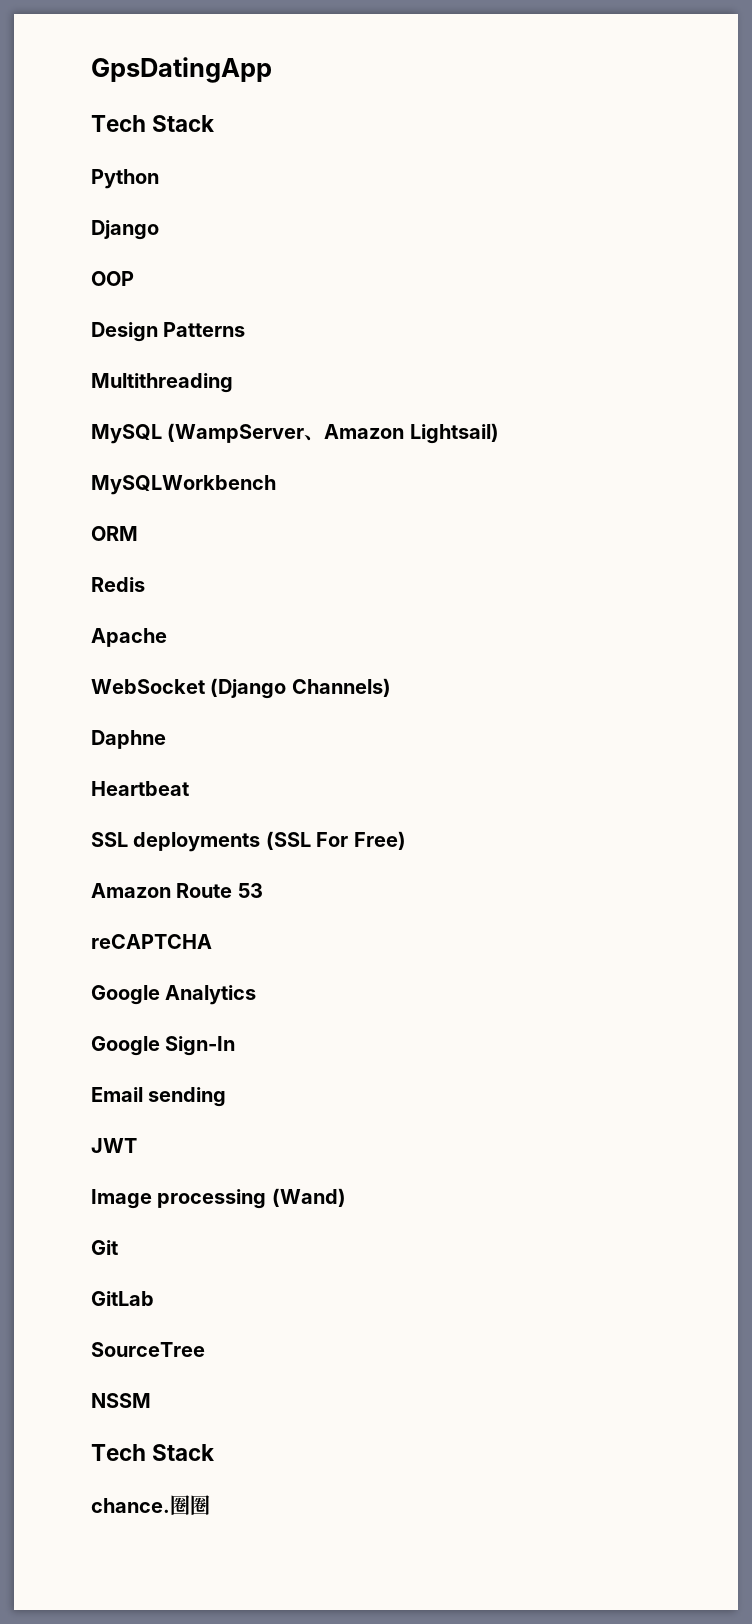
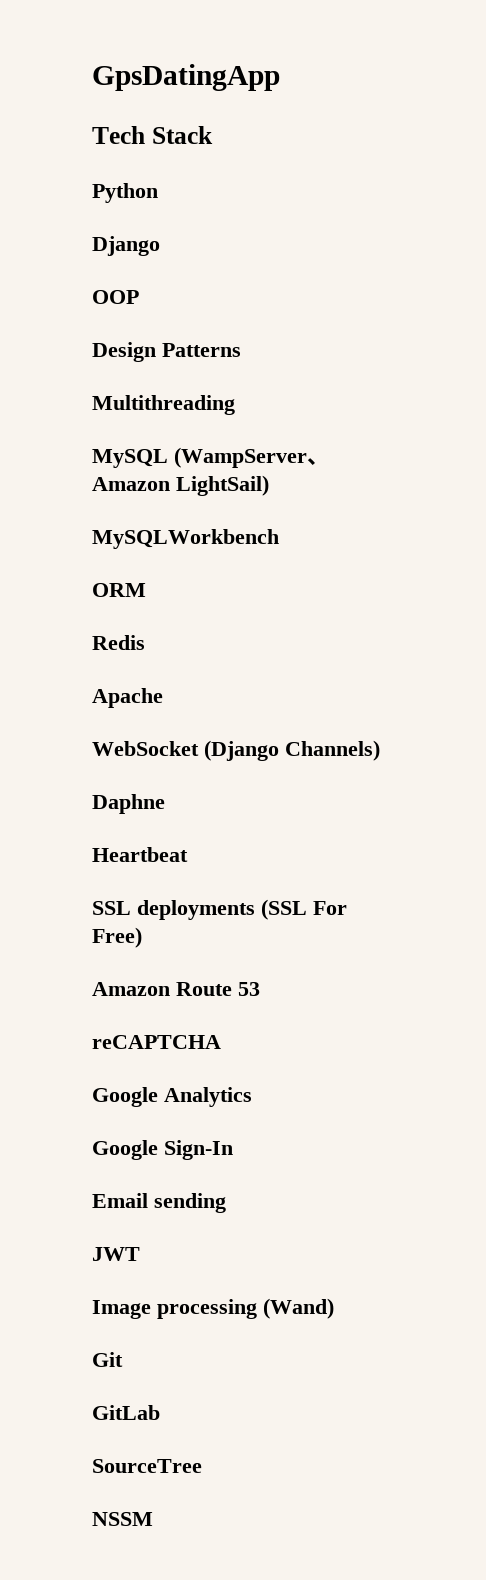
- MySQL (WampServer、Amazon Lightsail)
+ MySQL (WampServer、Amazon LightSail)
  NSSM
- Tech Stack
- chance.圈圈

